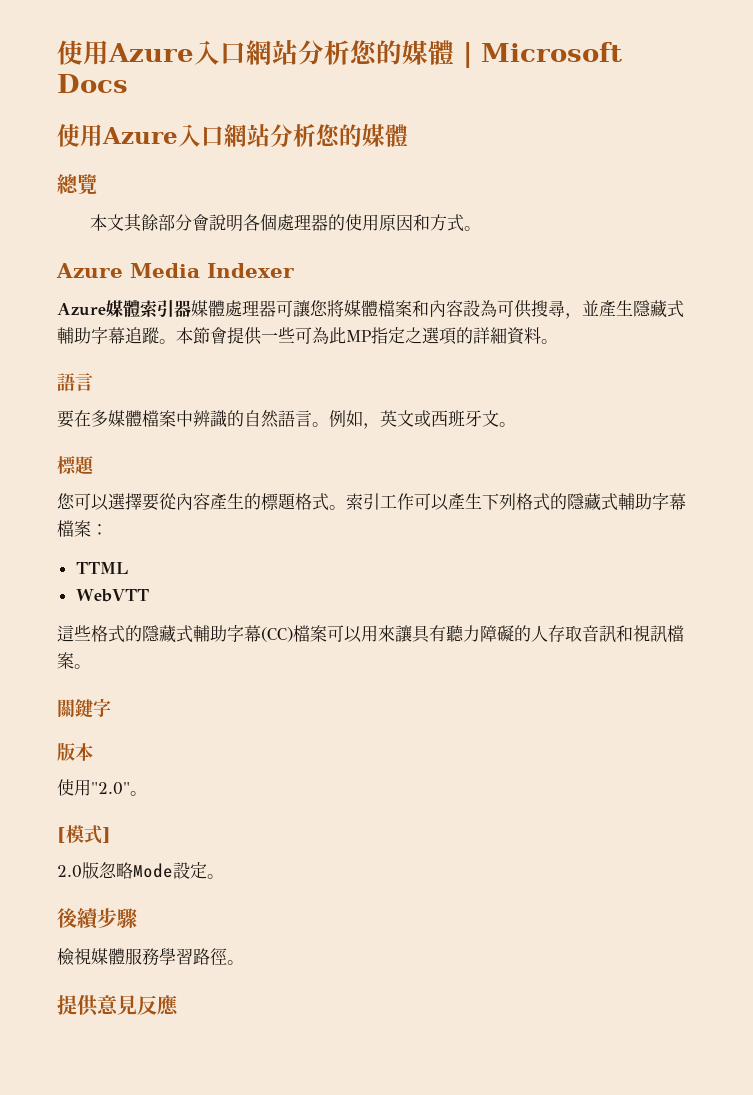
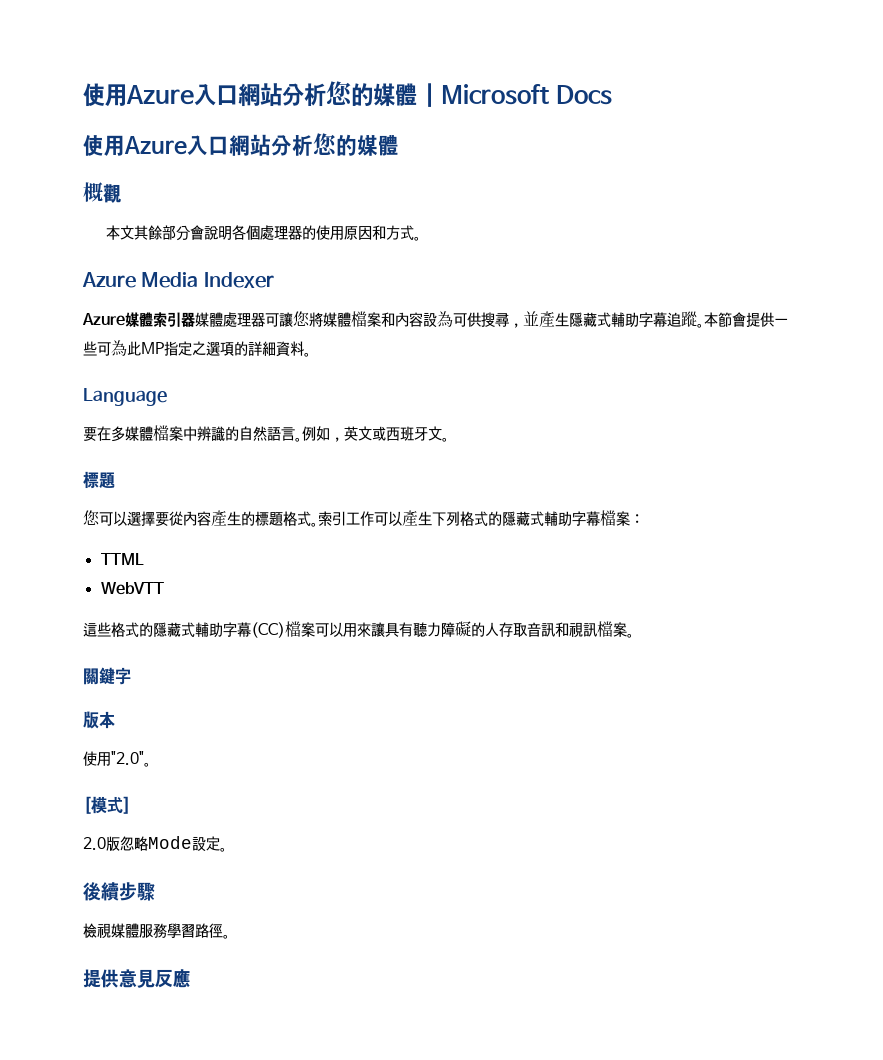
- 總覽
+ 概觀
  本節會提供一些可為此MP指定之選項的詳細資料。
- 語言
+ Language

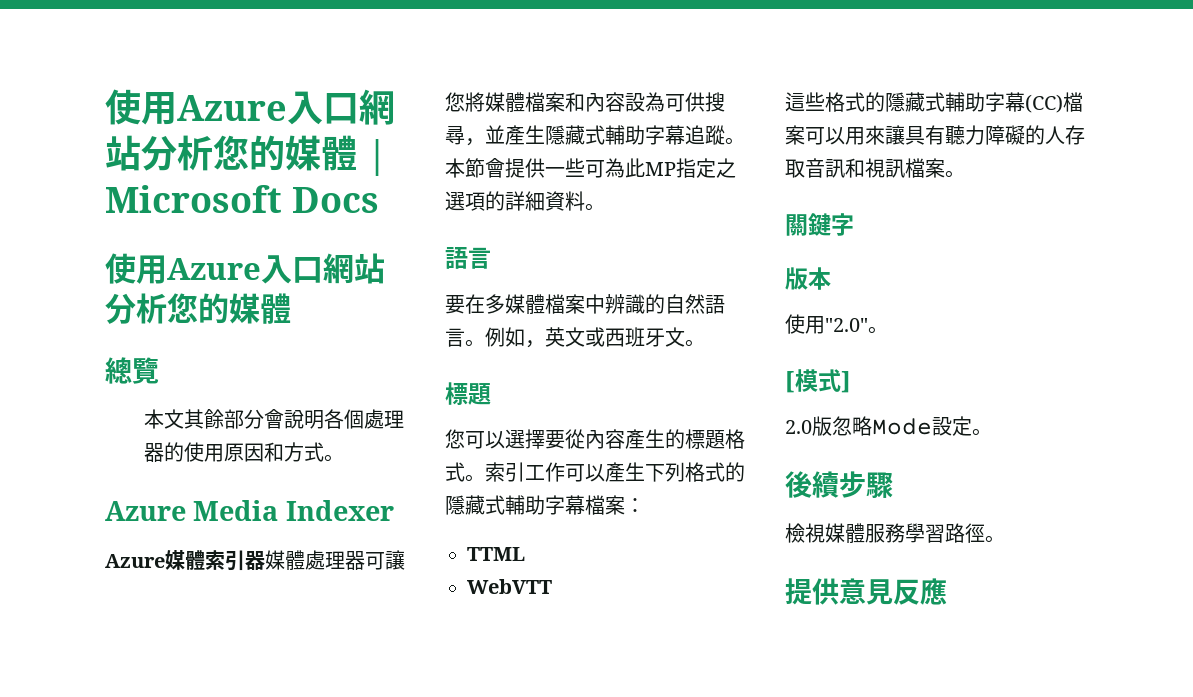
- 概觀
+ 總覽
  本節會提供一些可為此MP指定之選項的詳細資料。
- Language
+ 語言

